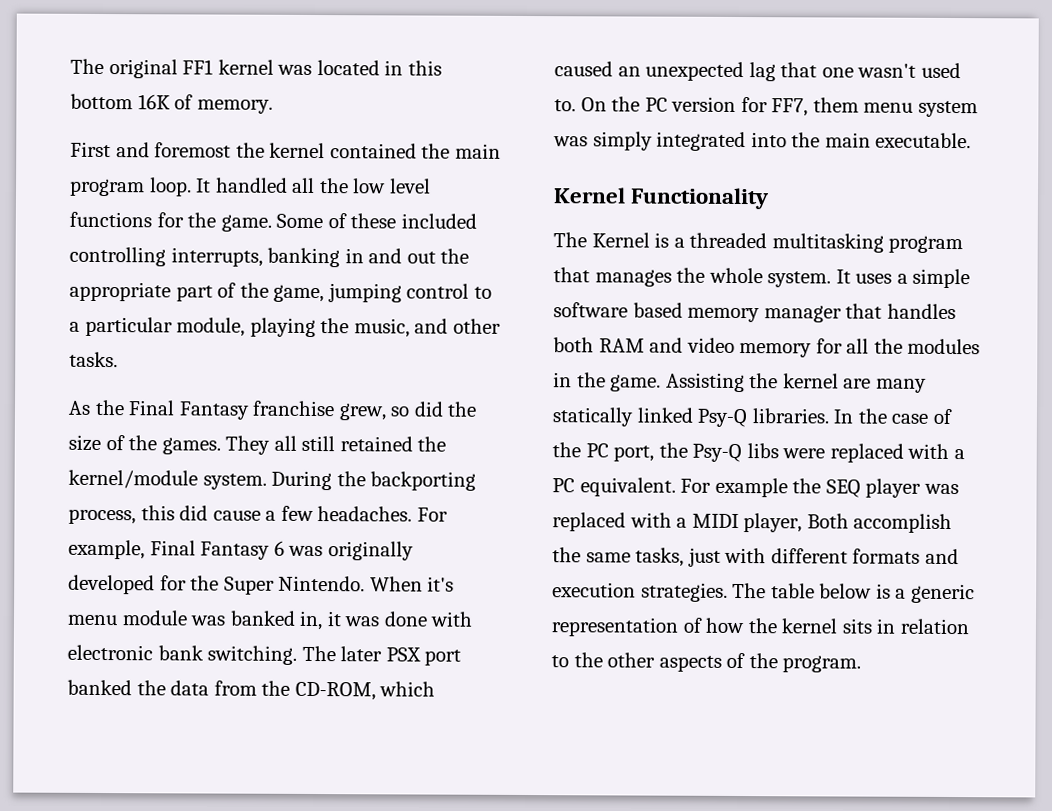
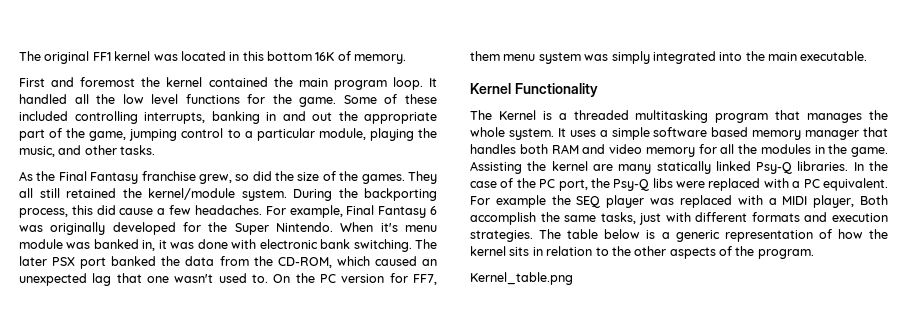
+ Kernel_table.png

